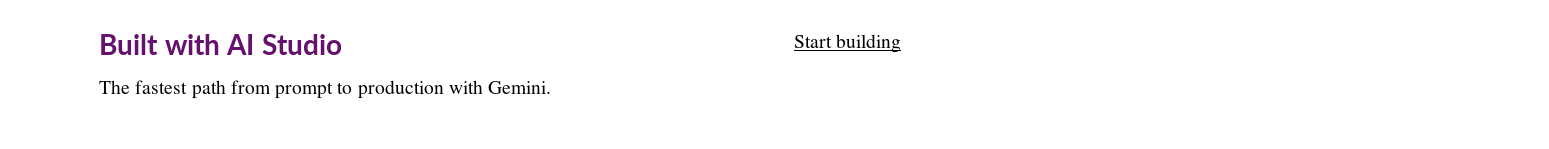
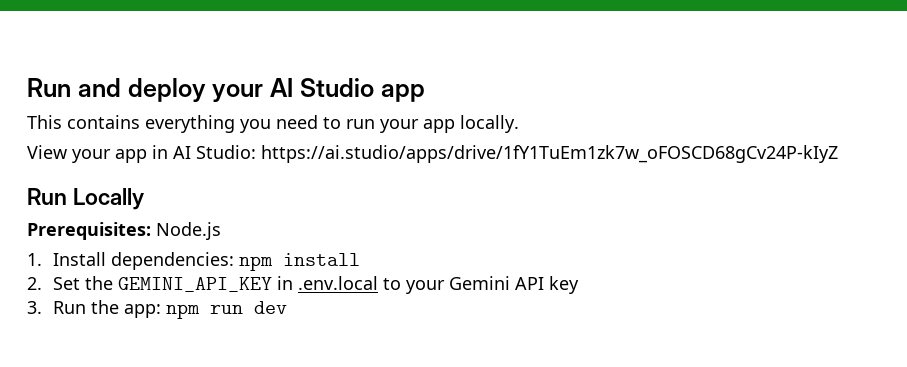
- Built with AI Studio
- The fastest path from prompt to production with Gemini.
- Start building
+ Run and deploy your AI Studio app
+ This contains everything you need to run your app locally.
+ View your app in AI Studio: https://ai.studio/apps/drive/1fY1TuEm1zk7w_oFOSCD68gCv24P-kIyZ
+ Run Locally
+ Prerequisites: Node.js
+ 1. Install dependencies: npm install
+ 2. Set the GEMINI_API_KEY in .env.local to your Gemini API key
+ 3. Run the app: npm run dev

